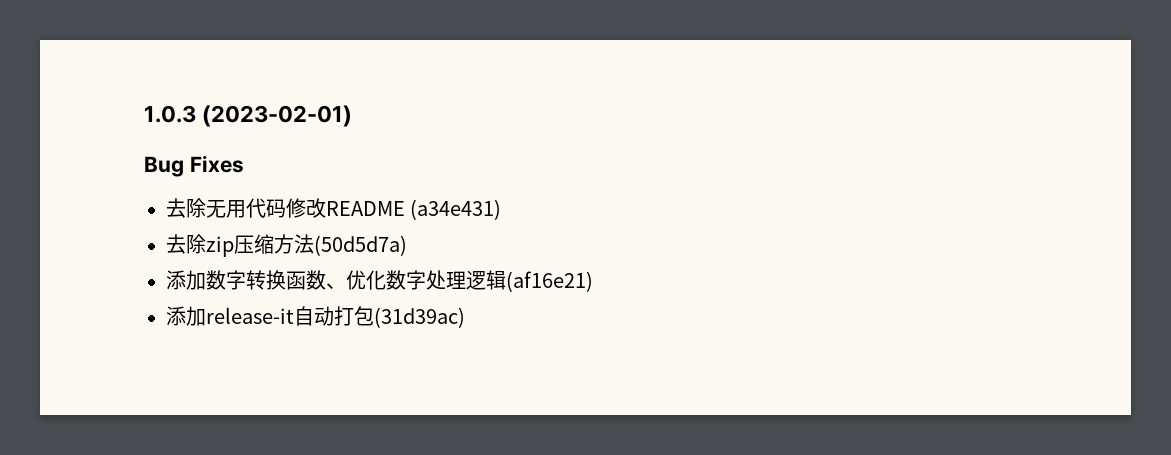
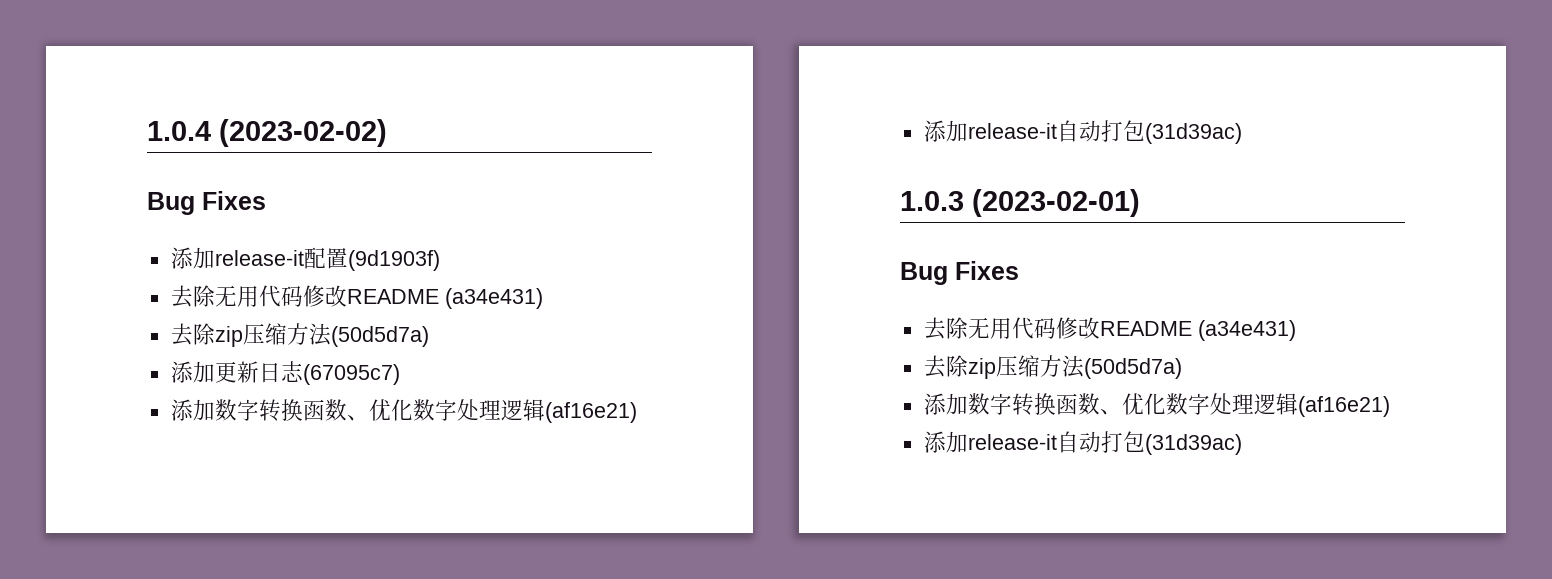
+ 1.0.4 (2023-02-02)
+ Bug Fixes
+ 添加release-it配置(9d1903f)
+ 去除无用代码修改README (a34e431)
+ 去除zip压缩方法(50d5d7a)
+ 添加更新日志(67095c7)
+ 添加数字转换函数、优化数字处理逻辑(af16e21)
+ 添加release-it自动打包(31d39ac)

